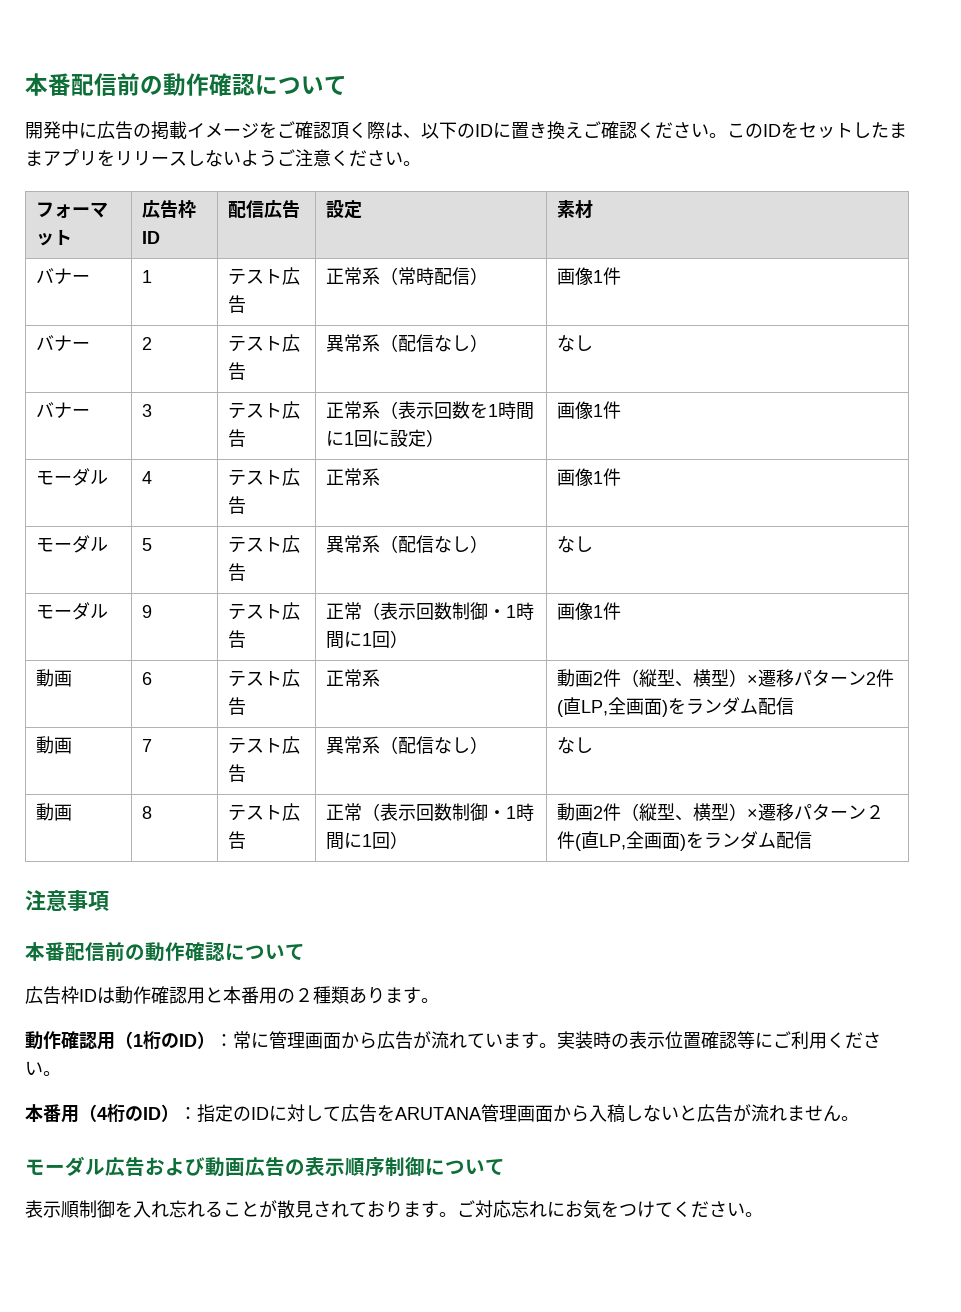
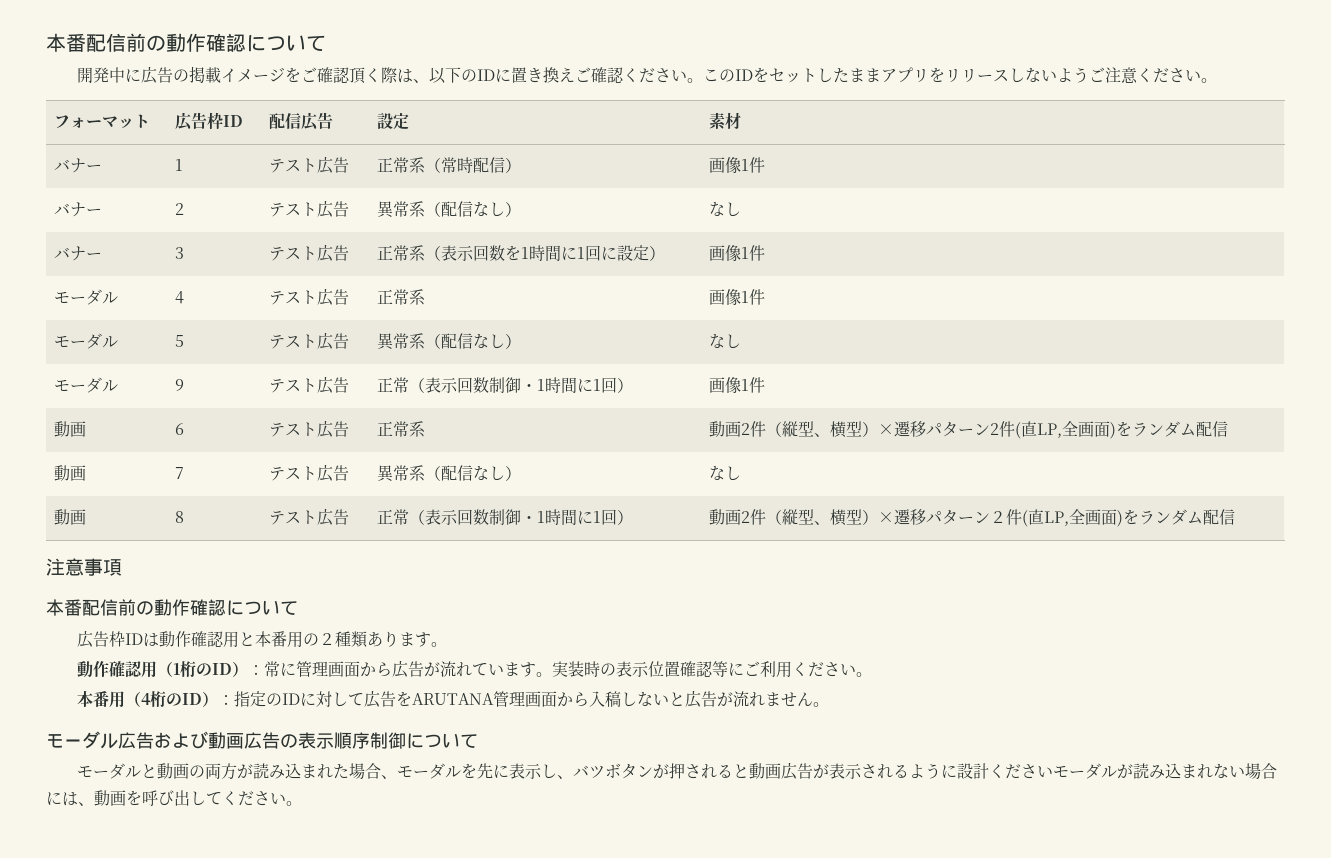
- 表示順制御を入れ忘れることが散見されております。ご対応忘れにお気をつけてください。
+ モーダルと動画の両方が読み込まれた場合、モーダルを先に表示し、バツボタンが押されると動画広告が表示されるように設計くださいモーダルが読み込まれない場合には、動画を呼び出してください。

